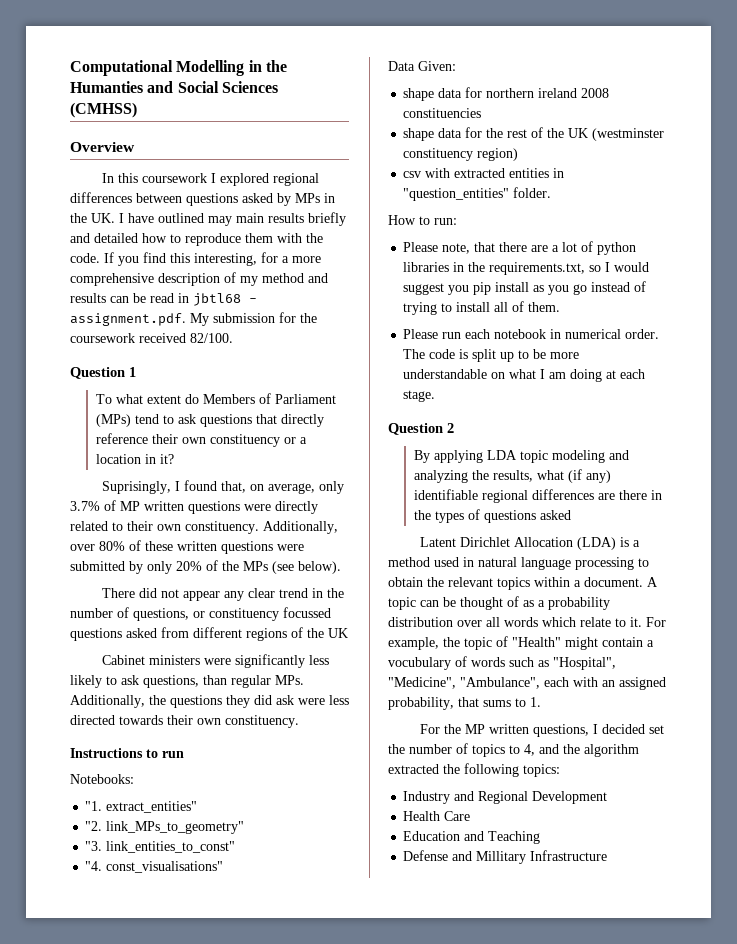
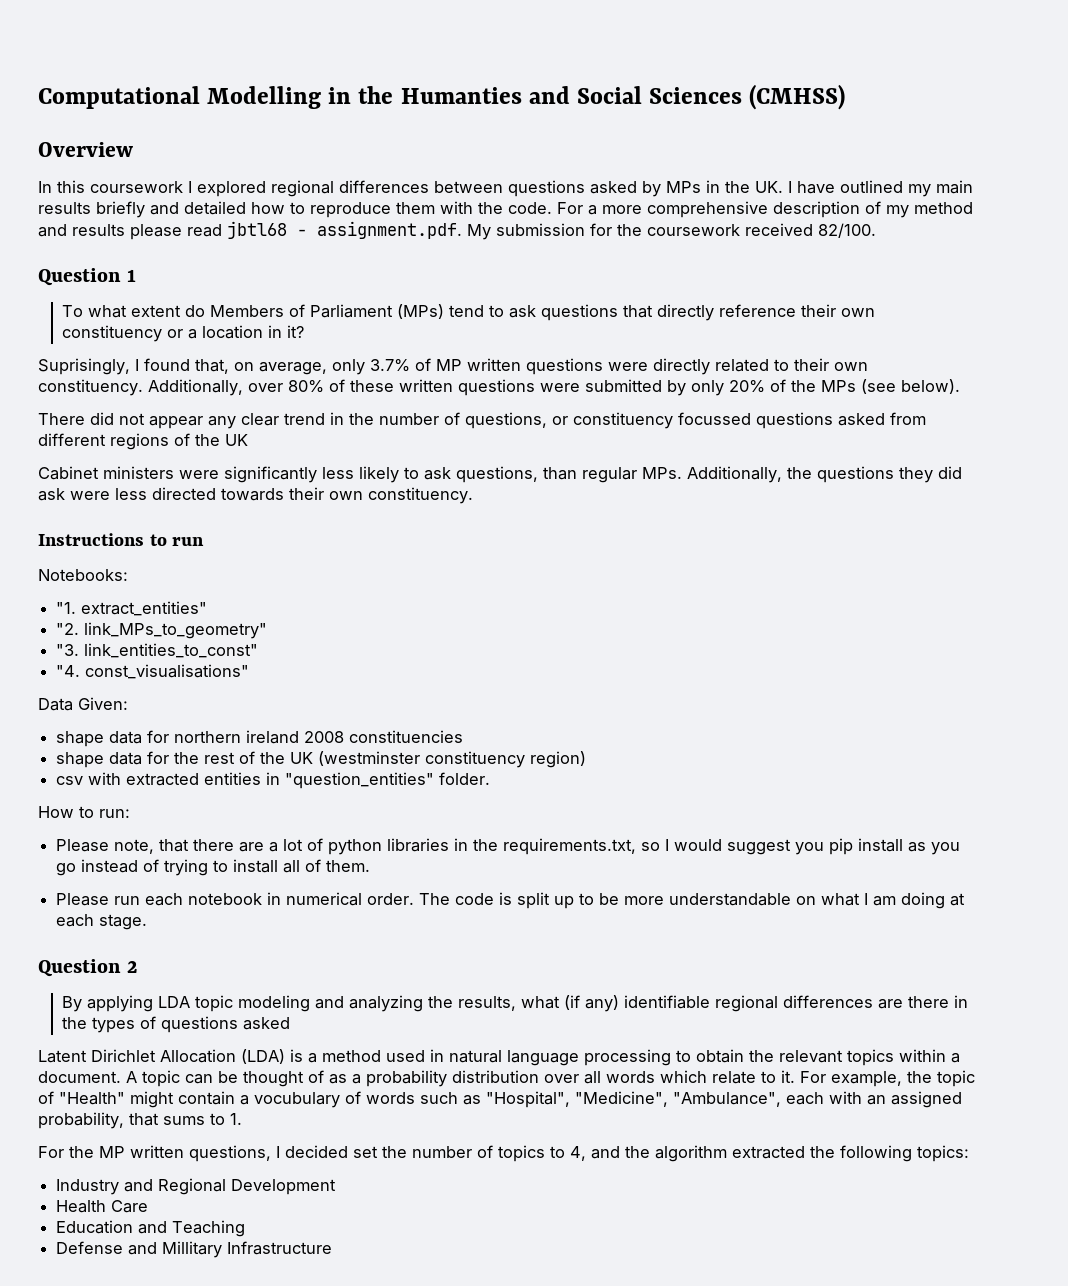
- In this coursework I explored regional differences between questions asked by MPs in the UK. I have outlined may main results briefly and detailed how to reproduce them with the code.
+ In this coursework I explored regional differences between questions asked by MPs in the UK. I have outlined my main results briefly and detailed how to reproduce them with the code.
- If you find this interesting, for a more comprehensive description of my method and results can be read in jbtl68 - assignment.pdf. My submission for the coursework received 82/100.
+ For a more comprehensive description of my method and results please read jbtl68 - assignment.pdf. My submission for the coursework received 82/100.

